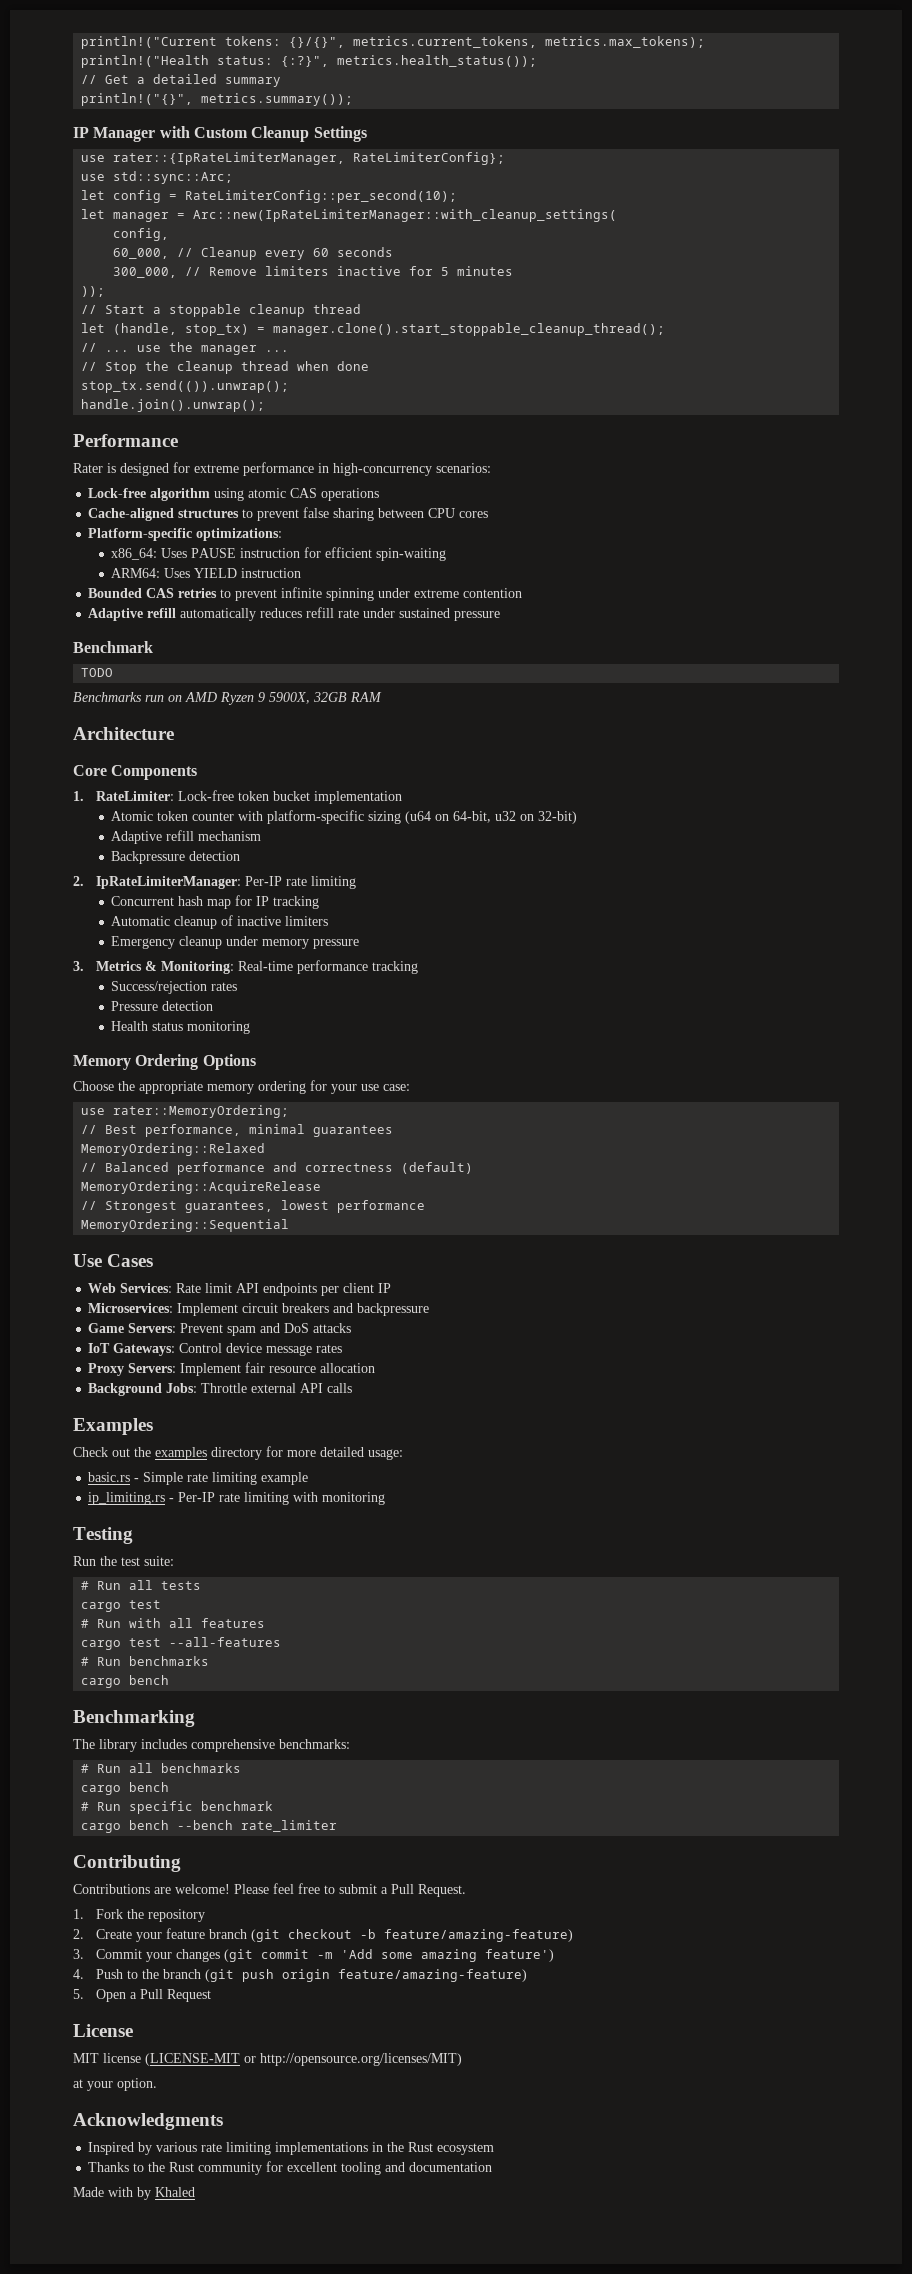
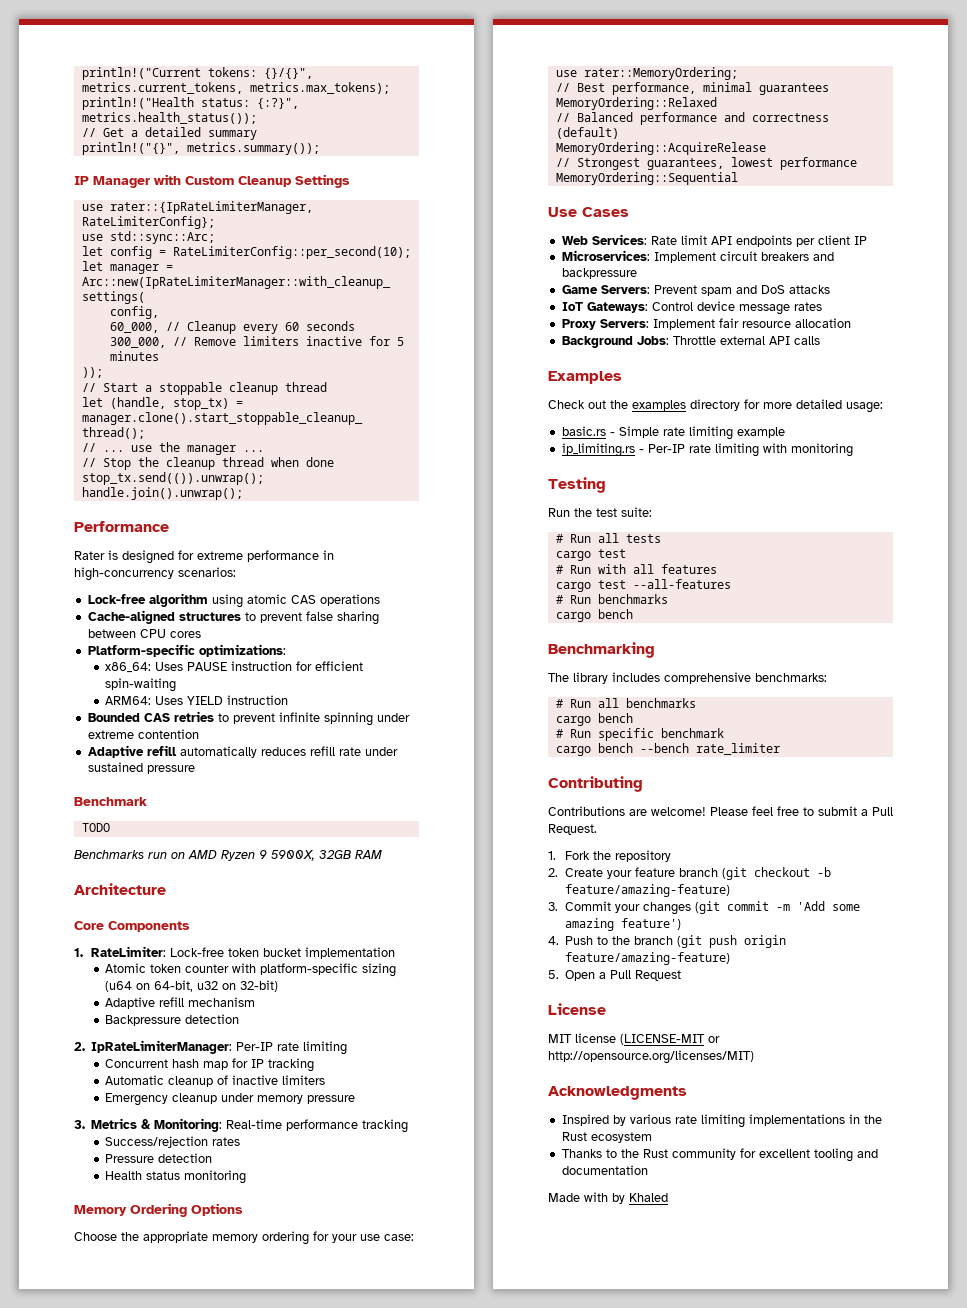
- at your option.

